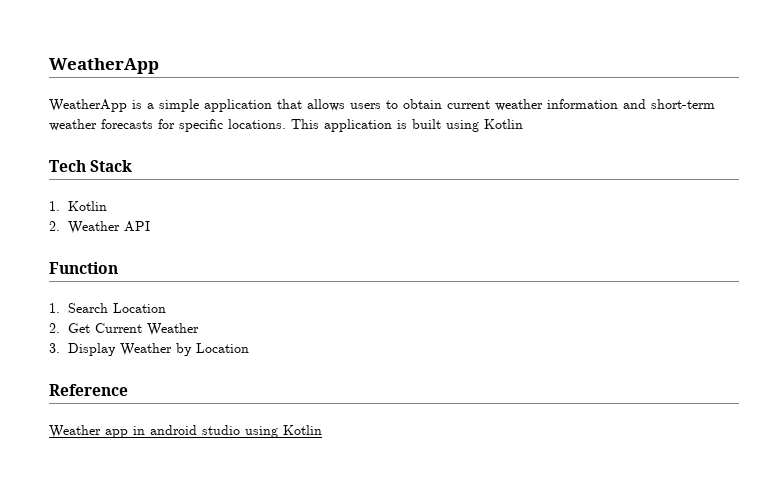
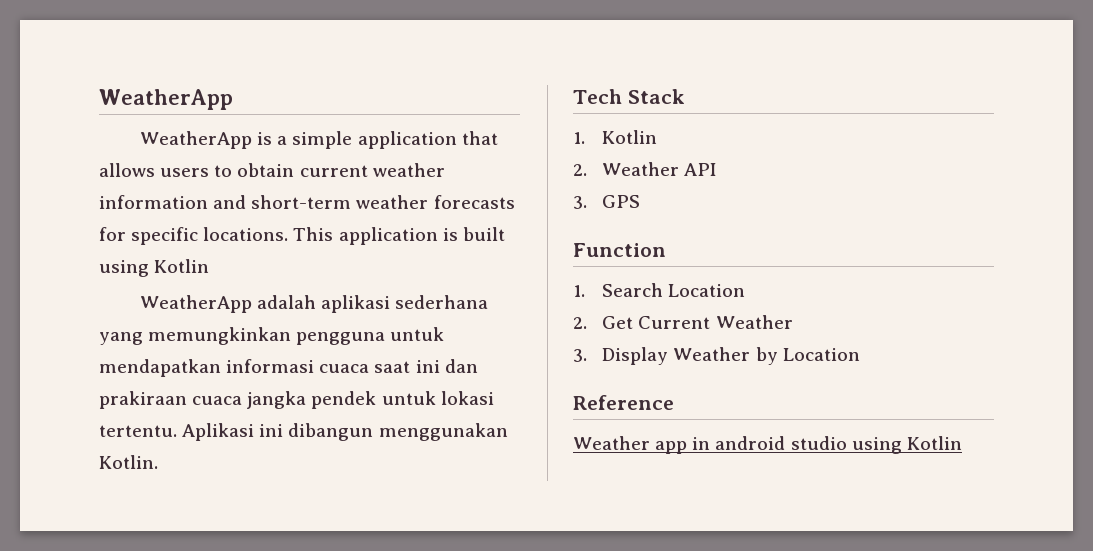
+ WeatherApp adalah aplikasi sederhana yang memungkinkan pengguna untuk mendapatkan informasi cuaca saat ini dan prakiraan cuaca jangka pendek untuk lokasi tertentu. Aplikasi ini dibangun menggunakan Kotlin.
+ 3. GPS

